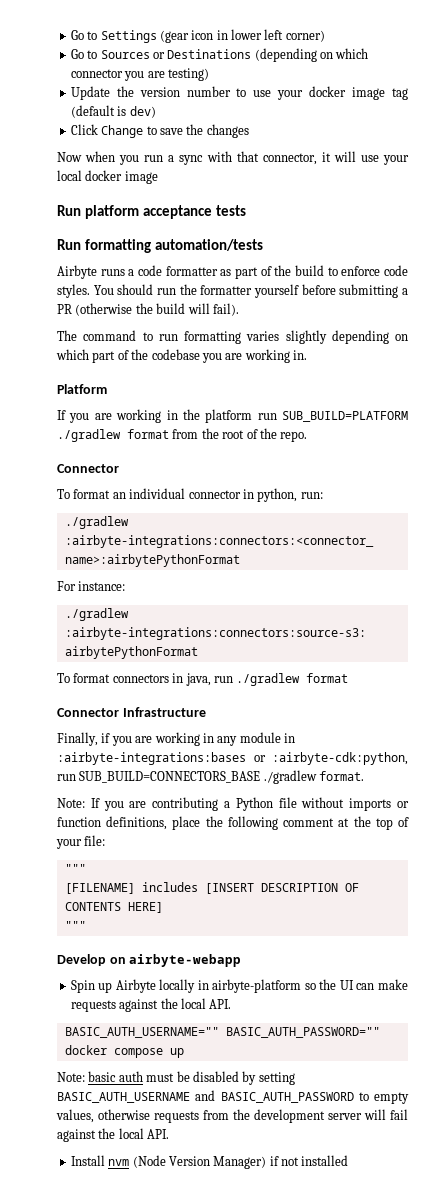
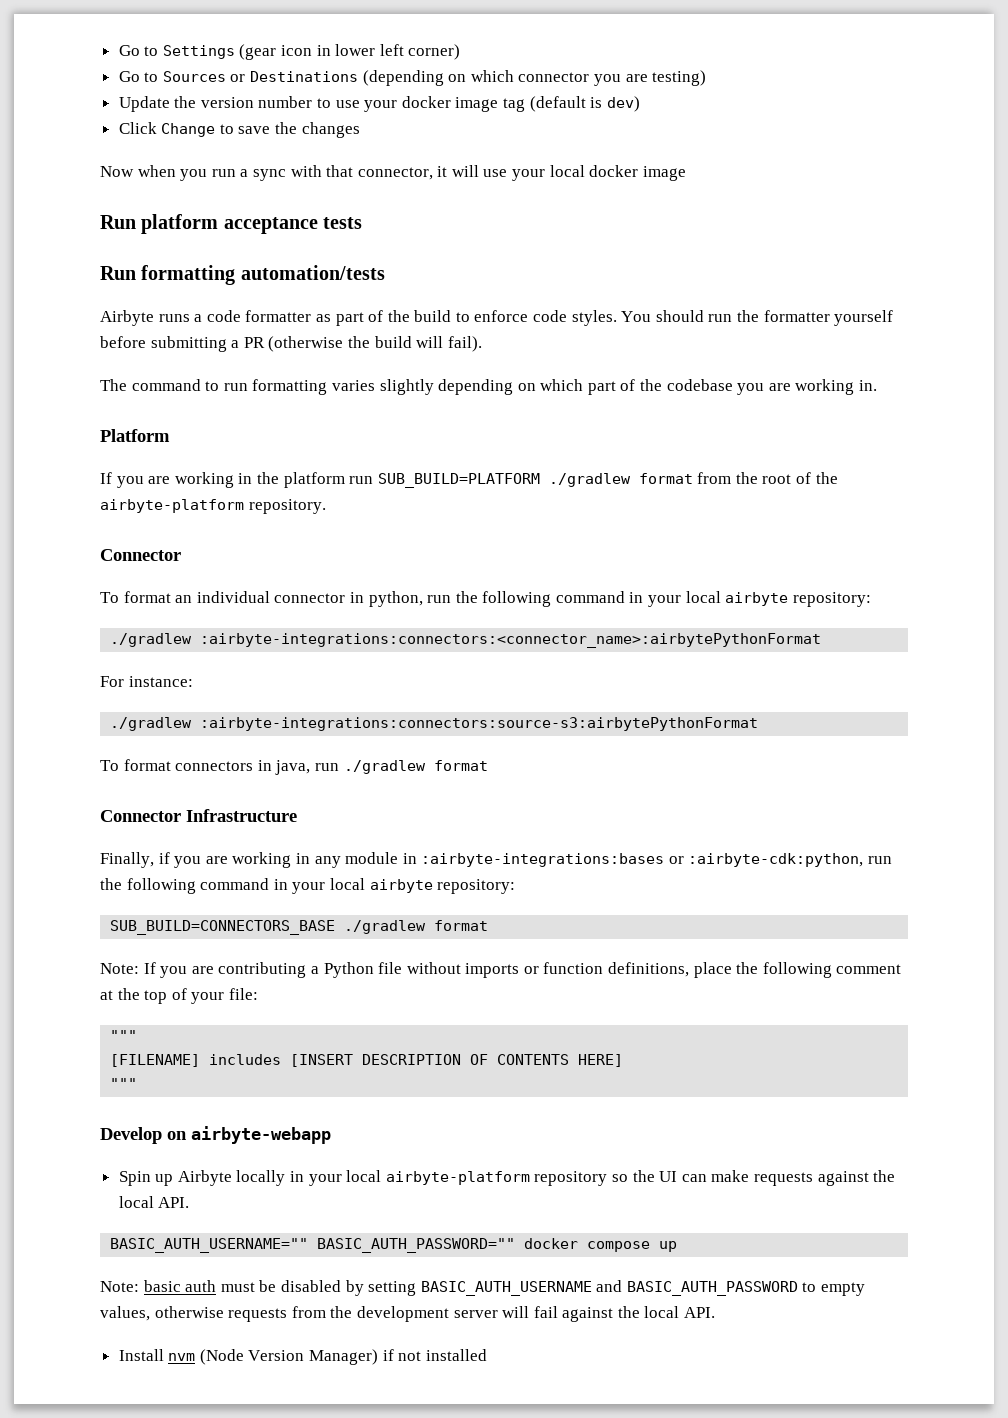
- If you are working in the platform run SUB_BUILD=PLATFORM ./gradlew format from the root of the repo.
+ If you are working in the platform run SUB_BUILD=PLATFORM ./gradlew format from the root of the airbyte-platform repository.
- To format an individual connector in python, run:
+ To format an individual connector in python, run the following command in your local airbyte repository:
- Finally, if you are working in any module in :airbyte-integrations:bases or :airbyte-cdk:python, run SUB_BUILD=CONNECTORS_BASE ./gradlew format.
+ Finally, if you are working in any module in :airbyte-integrations:bases or :airbyte-cdk:python, run the following command in your local airbyte repository:
+ SUB_BUILD=CONNECTORS_BASE ./gradlew format
- Spin up Airbyte locally in airbyte-platform so the UI can make requests against the local API.
+ Spin up Airbyte locally in your local airbyte-platform repository so the UI can make requests against the local API.

